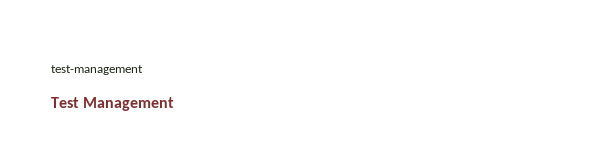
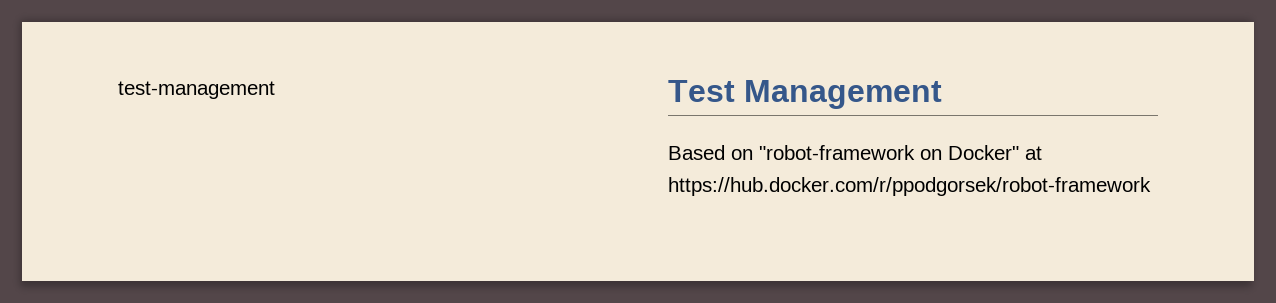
+ Based on "robot-framework on Docker" at https://hub.docker.com/r/ppodgorsek/robot-framework

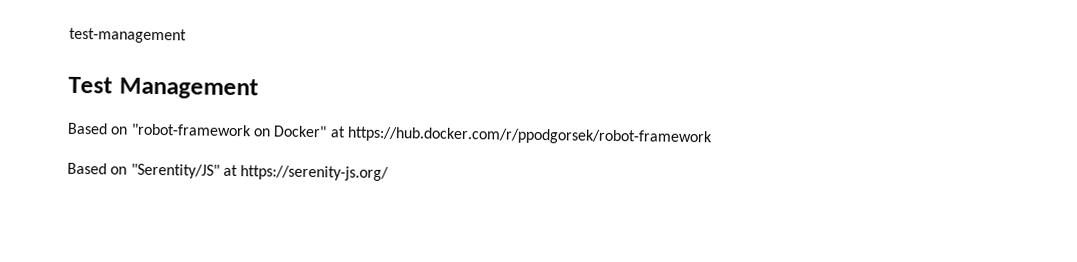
+ Based on "Serentity/JS" at https://serenity-js.org/

